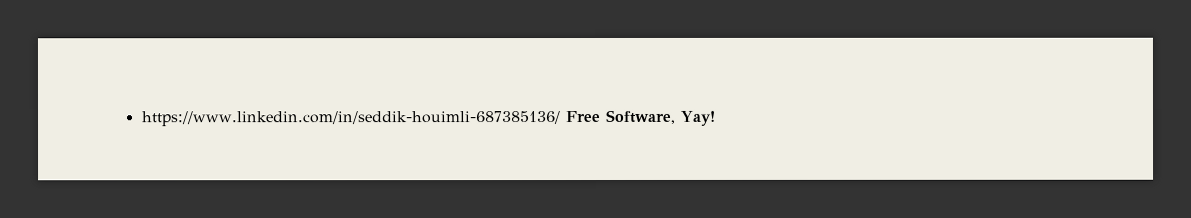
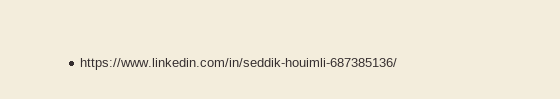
- https://www.linkedin.com/in/seddik-houimli-687385136/ Free Software, Yay!
+ https://www.linkedin.com/in/seddik-houimli-687385136/

